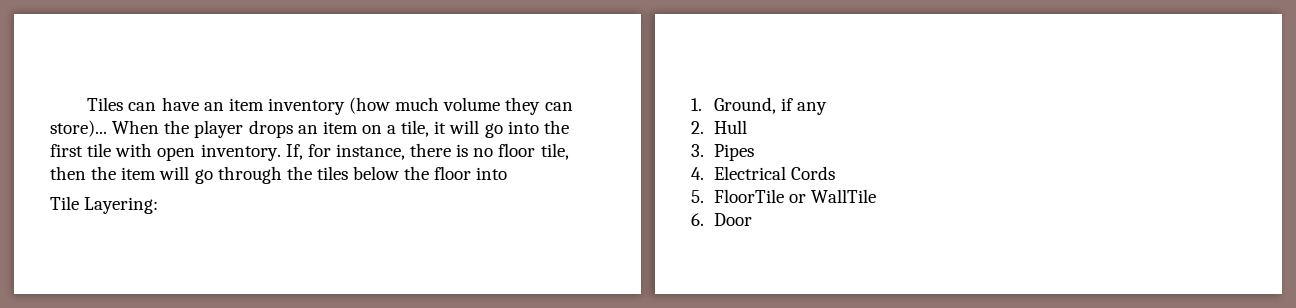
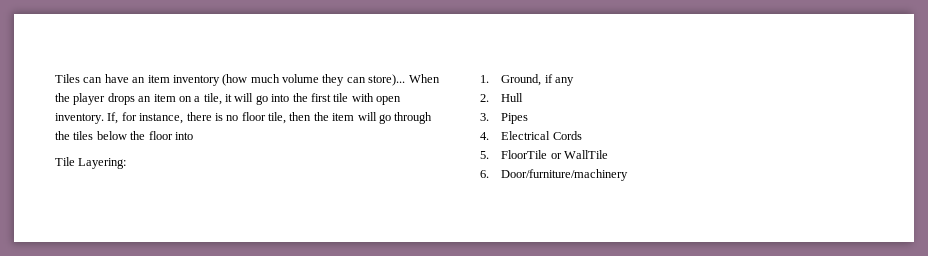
- 6. Door
+ 6. Door/furniture/machinery

